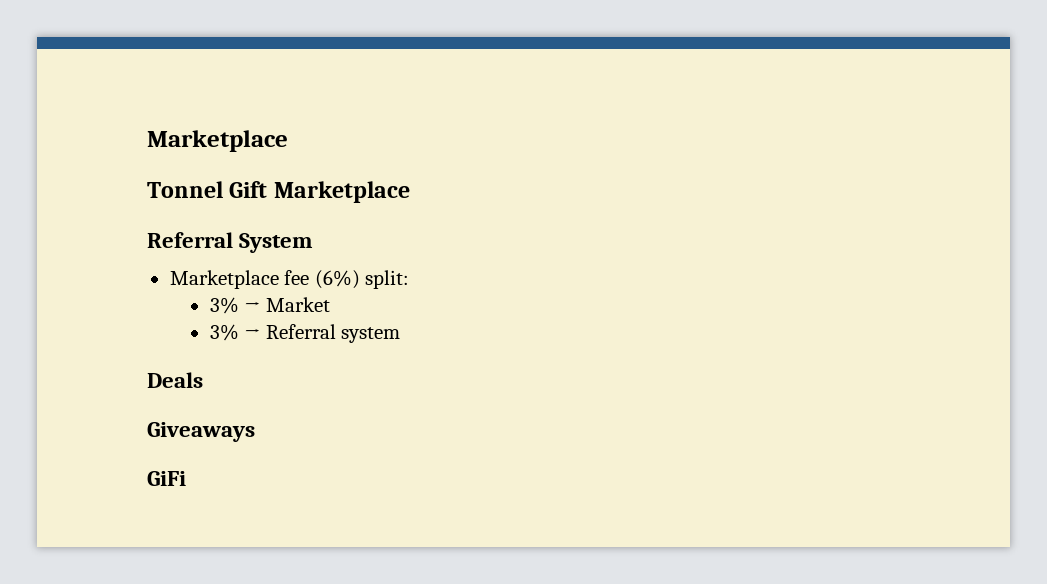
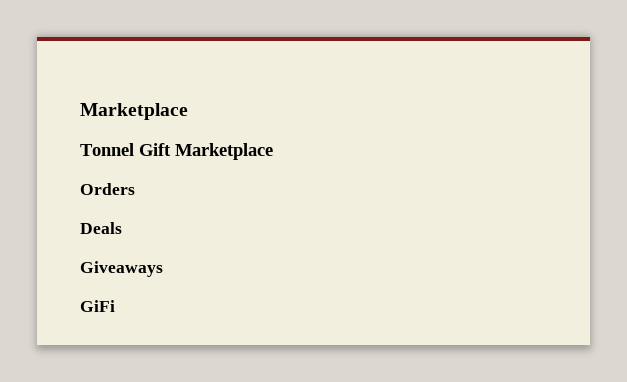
- Referral System
- Marketplace fee (6%) split:
- 3% → Market
- 3% → Referral system
+ Orders

